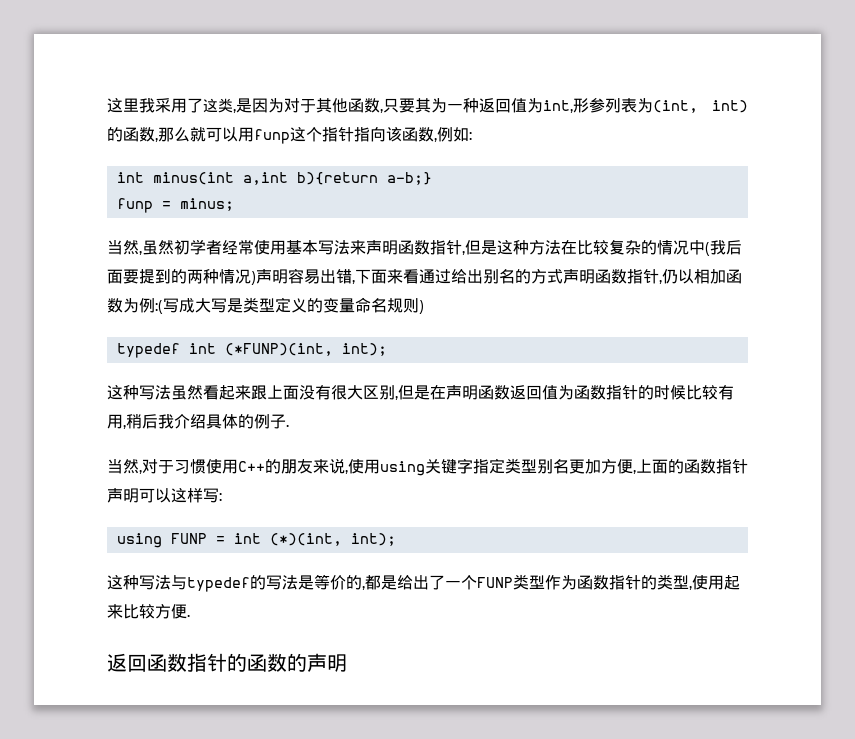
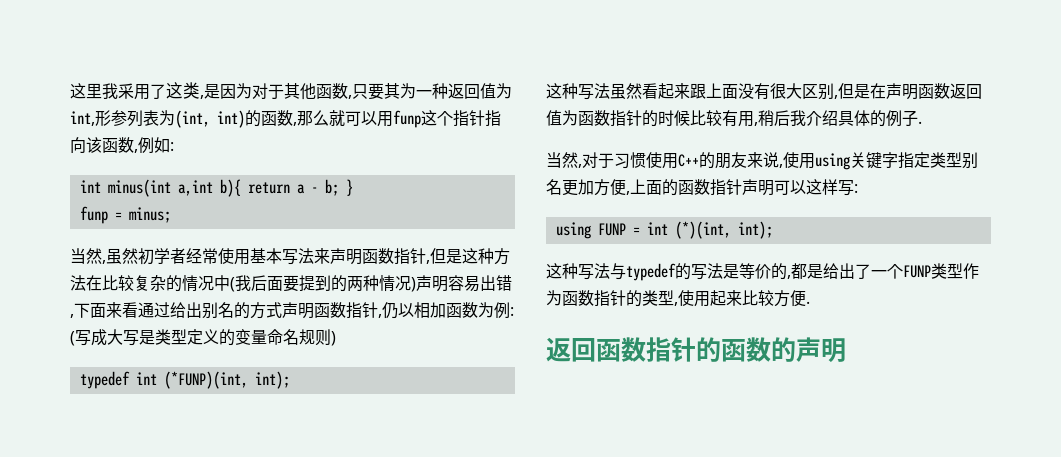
- int minus(int a,int b){return a-b;}
+ int minus(int a,int b){ return a - b; }
- 当然,虽然初学者经常使用基本写法来声明函数指针,但是这种方法在比较复杂的情况中(我后面要提到的两种情况)声明容易出错,下面来看通过给出别名的方式声明函数指针,仍以相加函数为例:(写成大写是类型定义的变量命名规则)
+ 当然,虽然初学者经常使用基本写法来声明函数指针,但是这种方法在比较复杂的情况中(我后面要提到的两种情况)声明容易出错,下面来看通过给出别名的方式声明函数指针,仍以相加函数为例: (写成大写是类型定义的变量命名规则)

